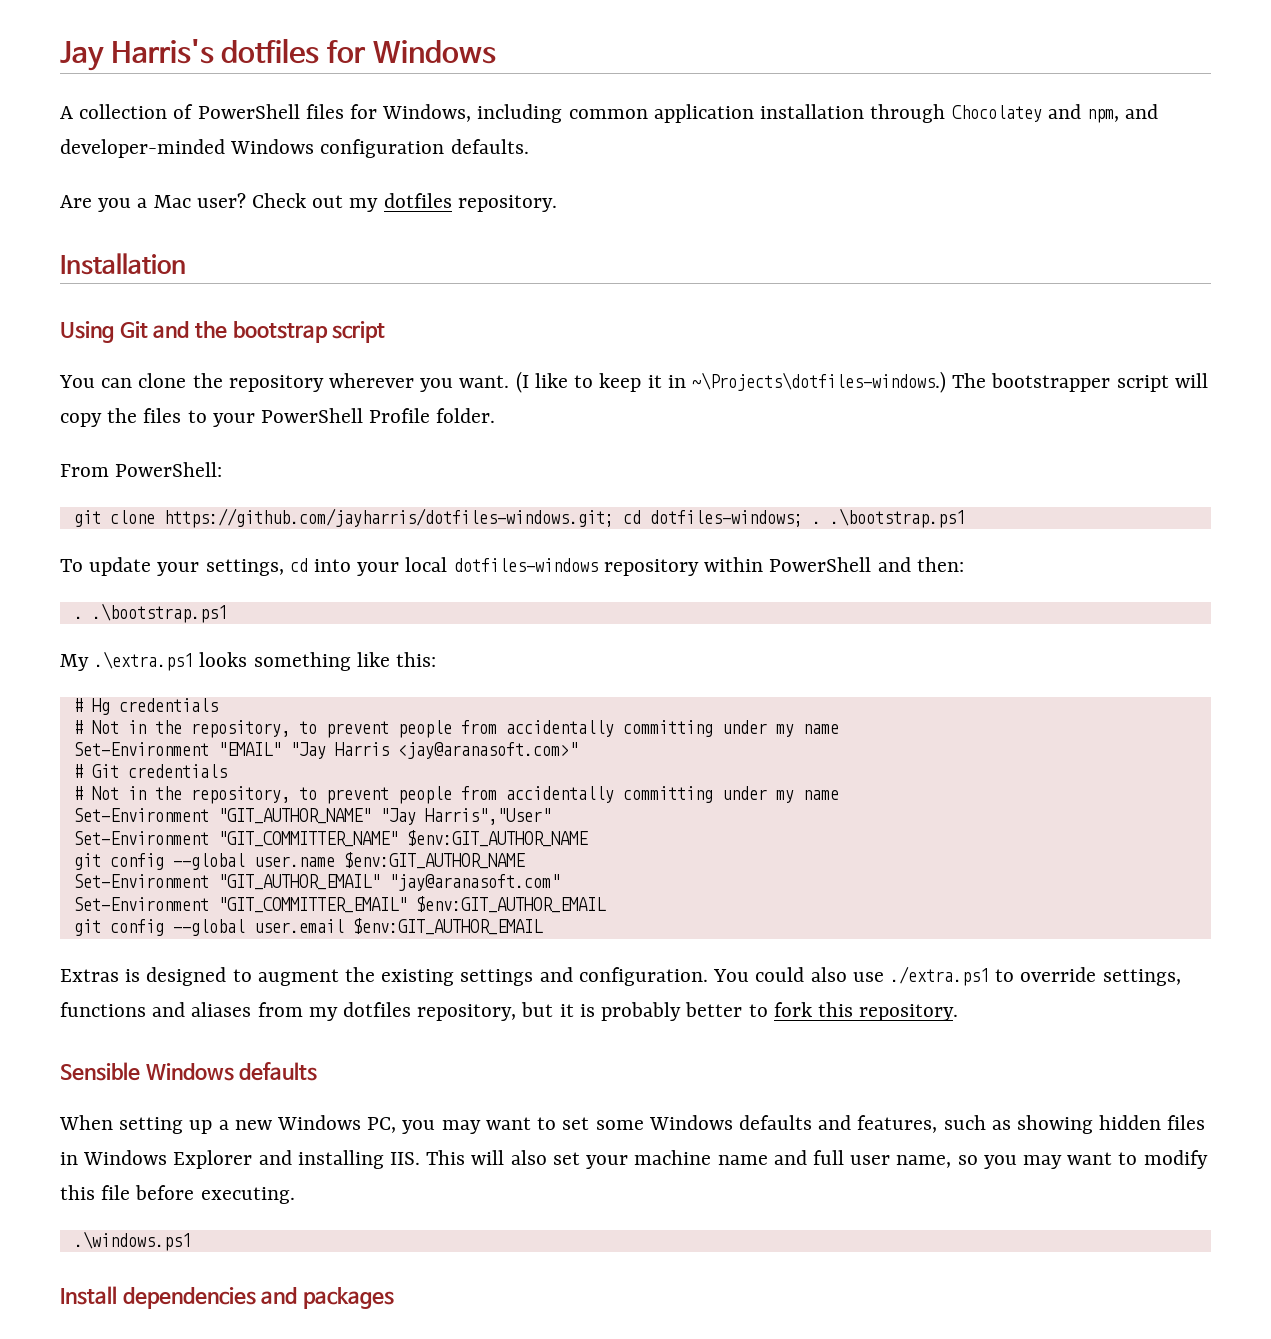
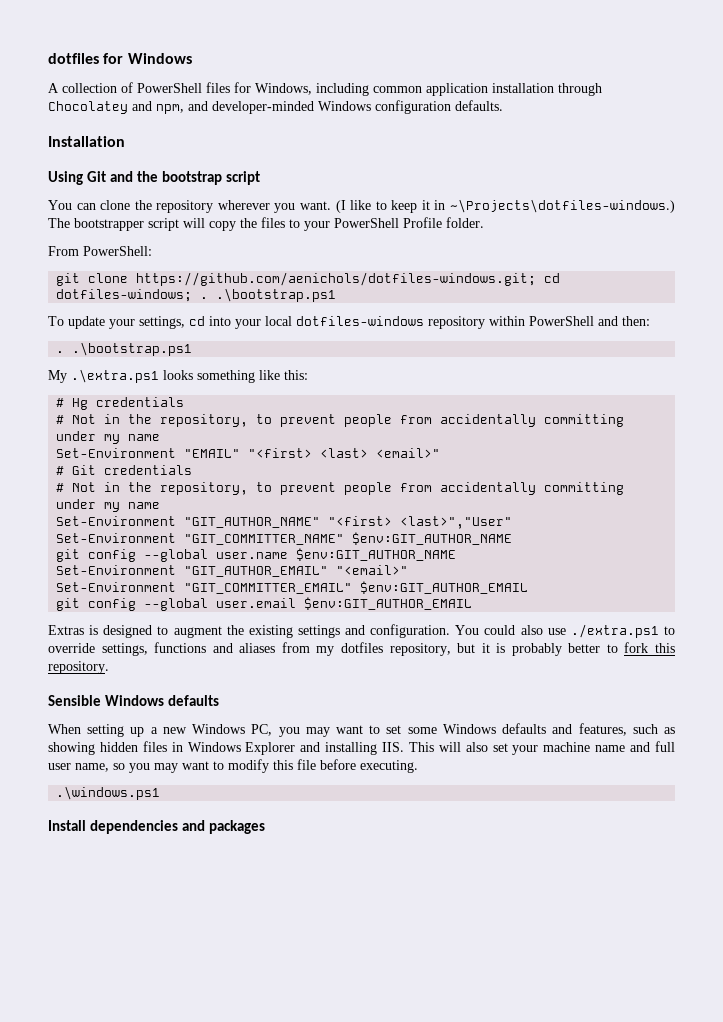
- Jay Harris's dotfiles for Windows
+ dotfiles for Windows
- Are you a Mac user? Check out my dotfiles repository.
- git clone https://github.com/jayharris/dotfiles-windows.git; cd dotfiles-windows; . .\bootstrap.ps1
+ git clone https://github.com/aenichols/dotfiles-windows.git; cd dotfiles-windows; . .\bootstrap.ps1
- Set-Environment "EMAIL" "Jay Harris <jay@aranasoft.com>"
+ Set-Environment "EMAIL" "<first> <last> <email>"
- Set-Environment "GIT_AUTHOR_NAME" "Jay Harris","User"
+ Set-Environment "GIT_AUTHOR_NAME" "<first> <last>","User"
- Set-Environment "GIT_AUTHOR_EMAIL" "jay@aranasoft.com"
+ Set-Environment "GIT_AUTHOR_EMAIL" "<email>"

